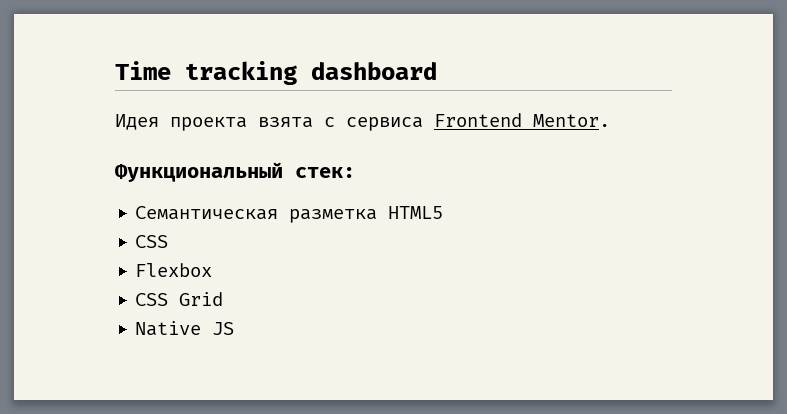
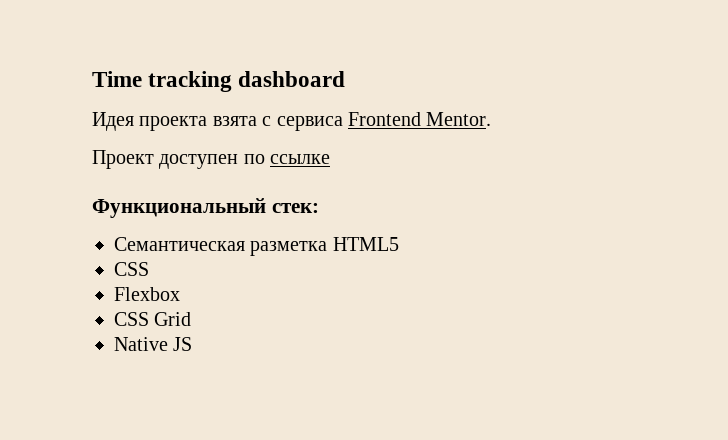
+ Проект доступен по ссылке

